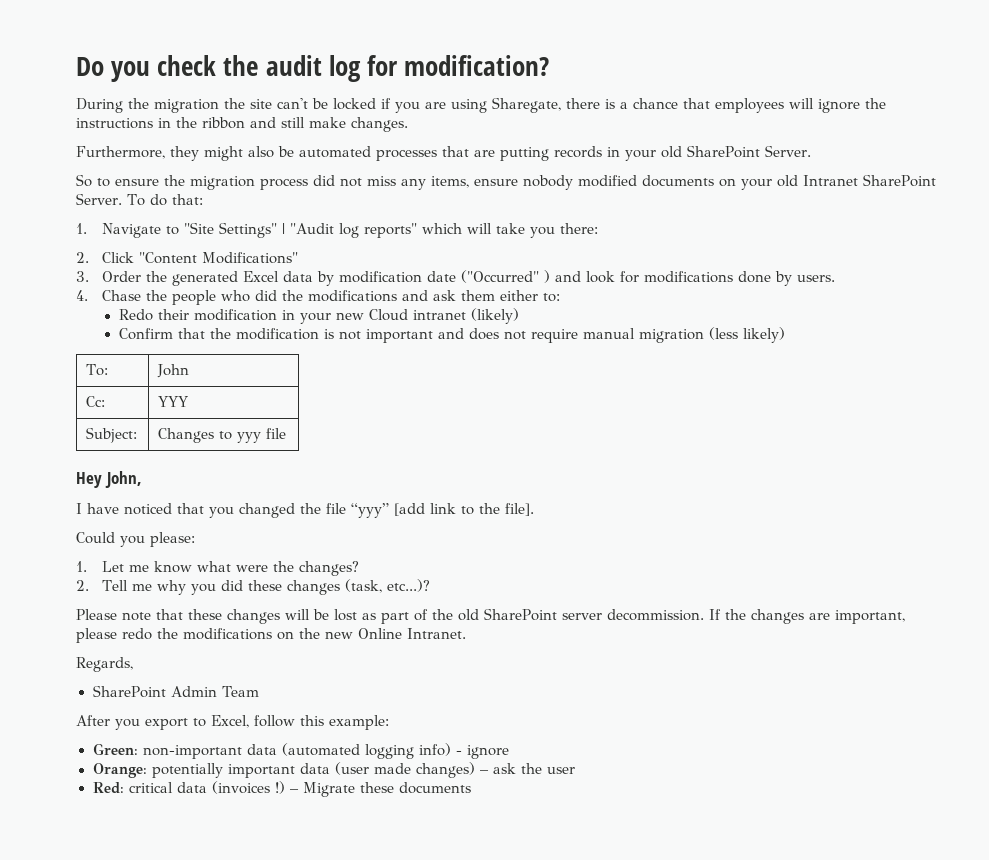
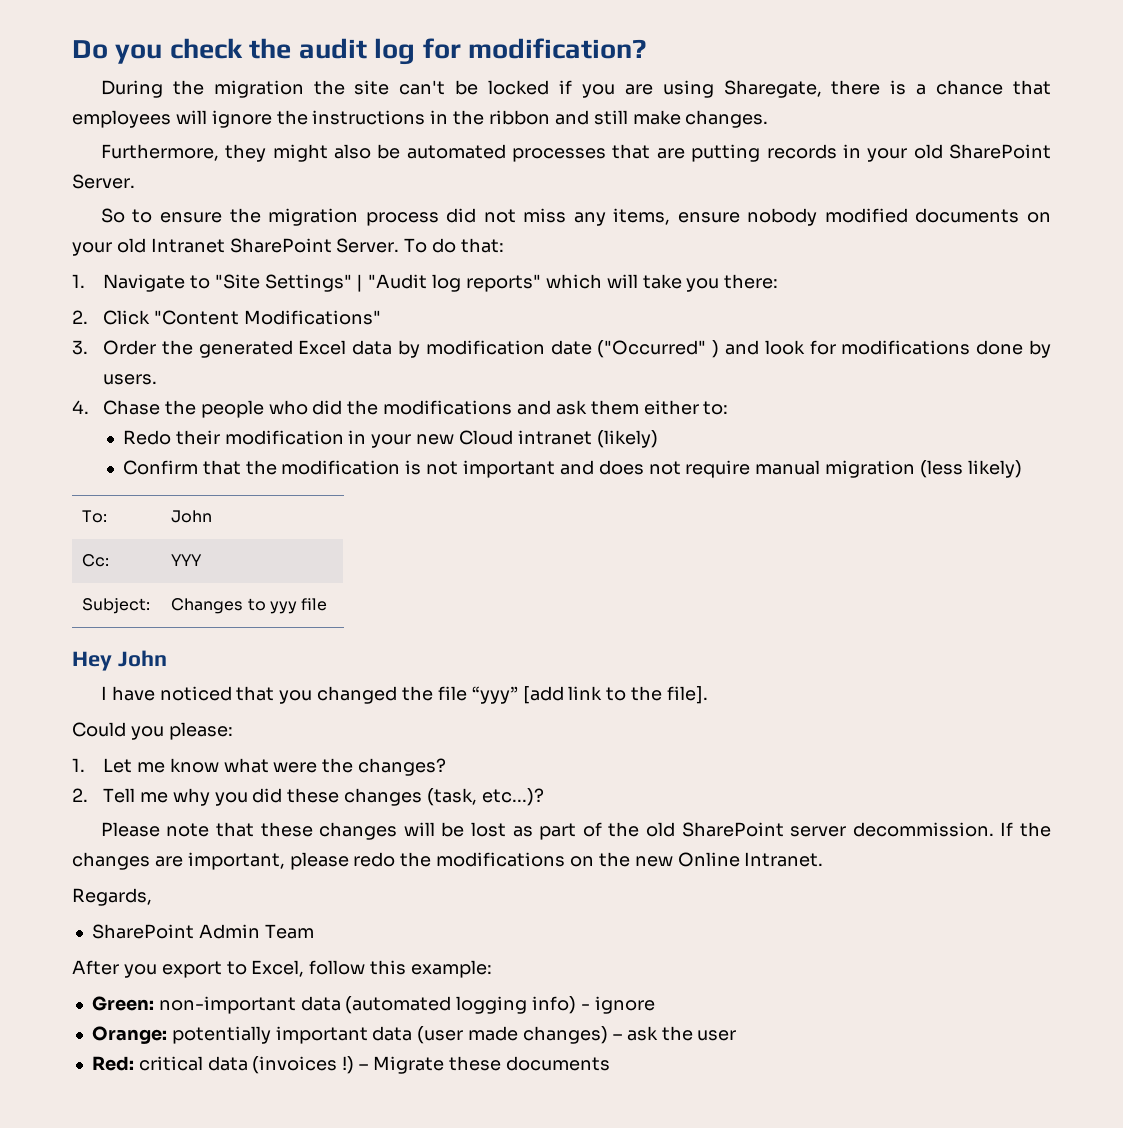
- Hey John,
+ Hey John

